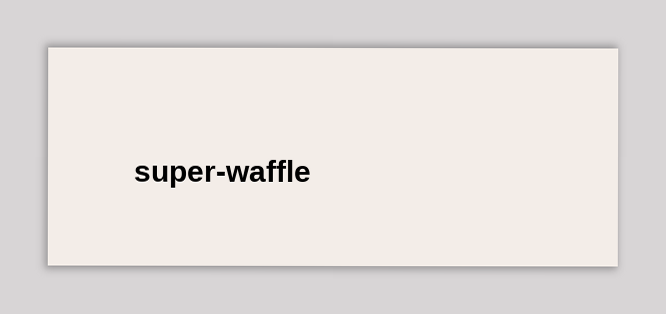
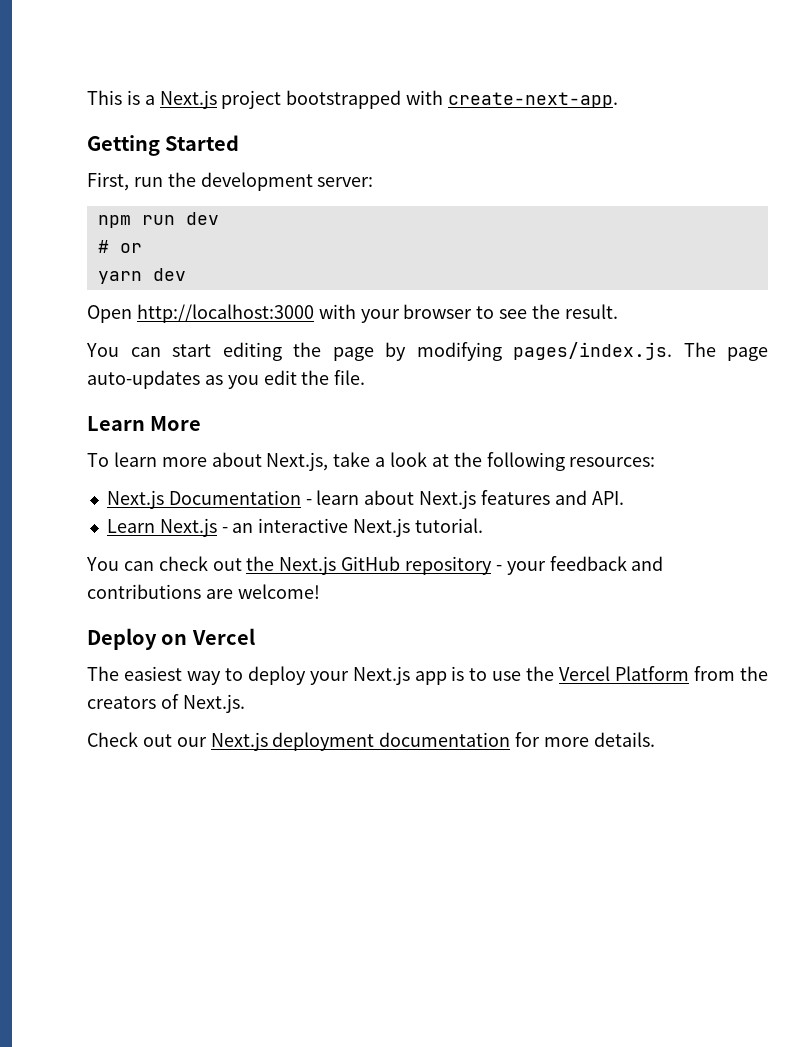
- super-waffle
+ This is a Next.js project bootstrapped with create-next-app.
+ Getting Started
+ First, run the development server:
+ npm run dev
+ # or
+ yarn dev
+ Open http://localhost:3000 with your browser to see the result.
+ You can start editing the page by modifying pages/index.js. The page auto-updates as you edit the file.
+ Learn More
+ To learn more about Next.js, take a look at the following resources:
+ Next.js Documentation - learn about Next.js features and API.
+ Learn Next.js - an interactive Next.js tutorial.
+ You can check out the Next.js GitHub repository - your feedback and contributions are welcome!
+ Deploy on Vercel
+ The easiest way to deploy your Next.js app is to use the Vercel Platform from the creators of Next.js.
+ Check out our Next.js deployment documentation for more details.

